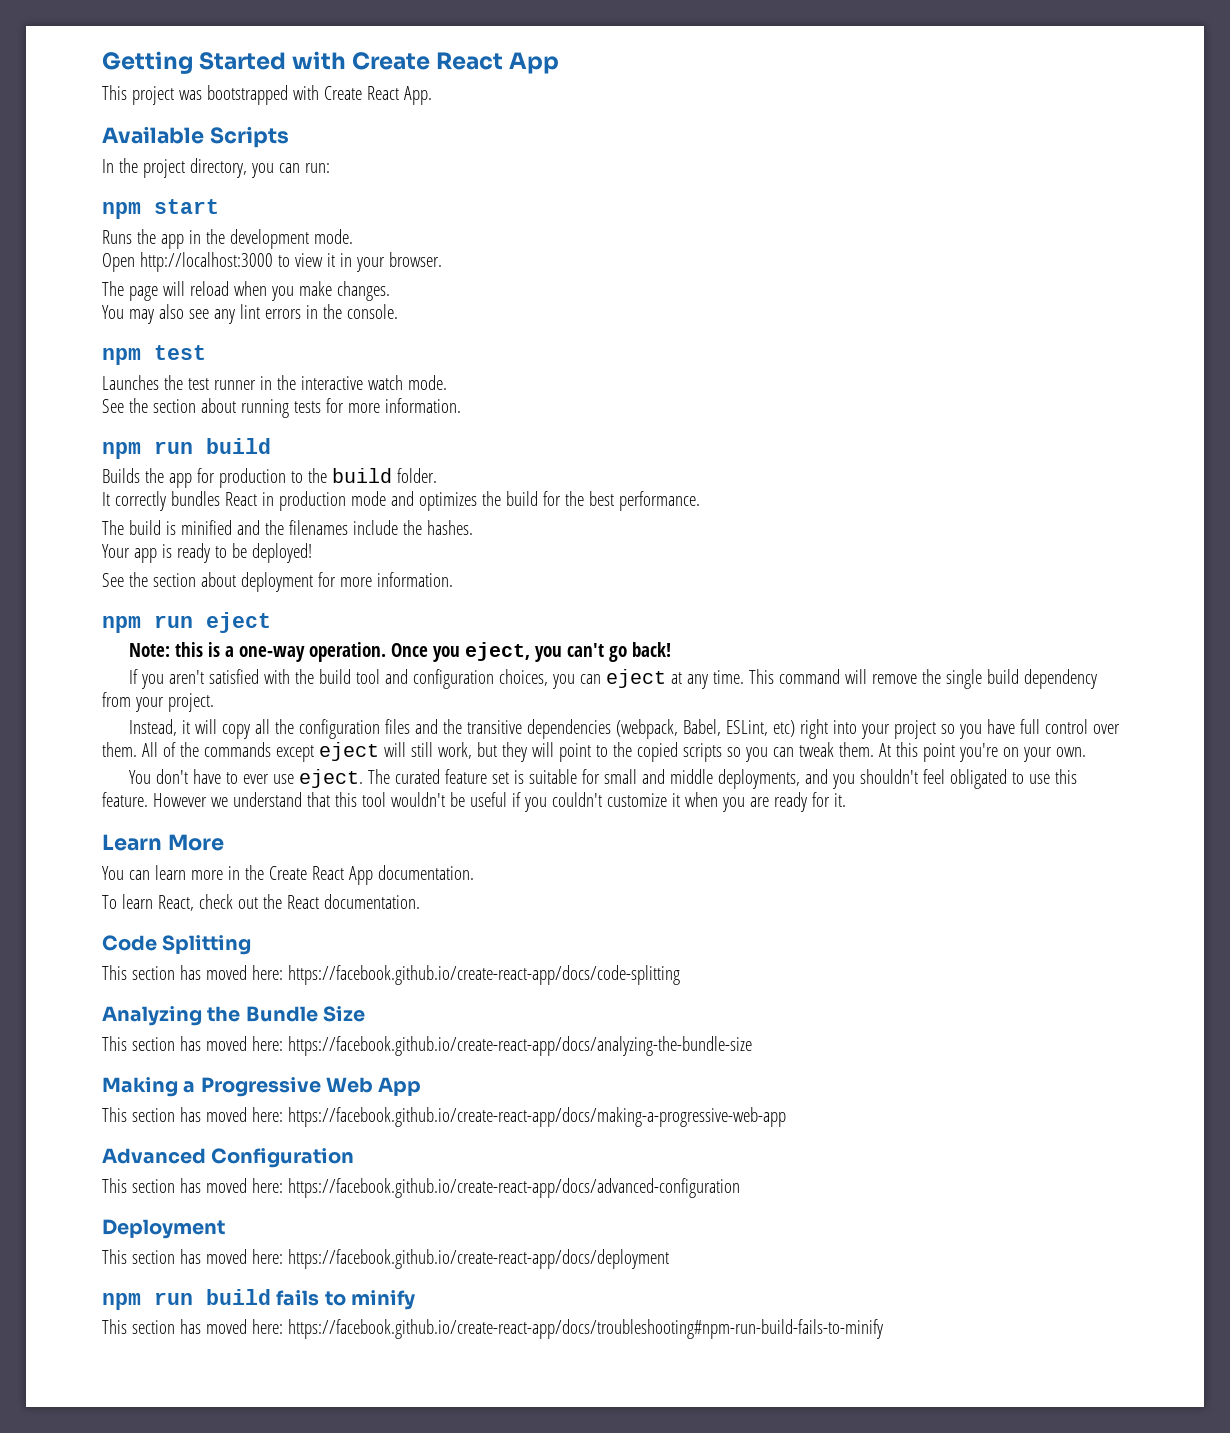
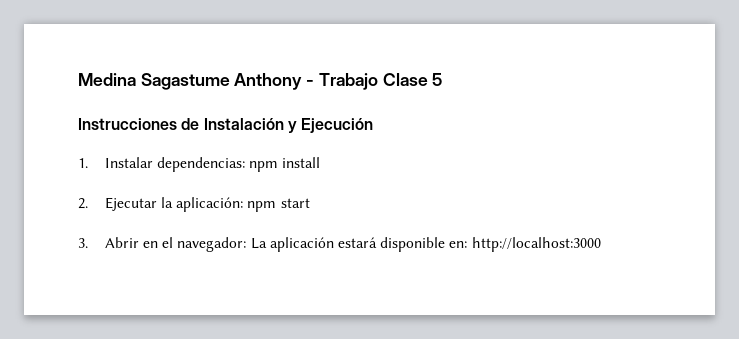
- Getting Started with Create React App
- This project was bootstrapped with Create React App.
- Available Scripts
- In the project directory, you can run:
- npm start
- Runs the app in the development mode.
- Open http://localhost:3000 to view it in your browser.
- The page will reload when you make changes.
- You may also see any lint errors in the console.
- npm test
- Launches the test runner in the interactive watch mode.
- See the section about running tests for more information.
- npm run build
- Builds the app for production to the build folder.
- It correctly bundles React in production mode and optimizes the build for the best performance.
- The build is minified and the filenames include the hashes.
- Your app is ready to be deployed!
- See the section about deployment for more information.
- npm run eject
- Note: this is a one-way operation. Once you eject, you can't go back!
- If you aren't satisfied with the build tool and configuration choices, you can eject at any time. This command will remove the single build dependency from your project.
- Instead, it will copy all the configuration files and the transitive dependencies (webpack, Babel, ESLint, etc) right into your project so you have full control over them. All of the commands except eject will still work, but they will point to the copied scripts so you can tweak them. At this point you're on your own.
- You don't have to ever use eject. The curated feature set is suitable for small and middle deployments, and you shouldn't feel obligated to use this feature. However we understand that this tool wouldn't be useful if you couldn't customize it when you are ready for it.
- Learn More
- You can learn more in the Create React App documentation.
- To learn React, check out the React documentation.
- Code Splitting
- This section has moved here: https://facebook.github.io/create-react-app/docs/code-splitting
- Analyzing the Bundle Size
- This section has moved here: https://facebook.github.io/create-react-app/docs/analyzing-the-bundle-size
- Making a Progressive Web App
- This section has moved here: https://facebook.github.io/create-react-app/docs/making-a-progressive-web-app
- Advanced Configuration
- This section has moved here: https://facebook.github.io/create-react-app/docs/advanced-configuration
- Deployment
- This section has moved here: https://facebook.github.io/create-react-app/docs/deployment
- npm run build fails to minify
- This section has moved here: https://facebook.github.io/create-react-app/docs/troubleshooting#npm-run-build-fails-to-minify
+ Medina Sagastume Anthony - Trabajo Clase 5
+ Instrucciones de Instalación y Ejecución
+ 1. Instalar dependencias: npm install
+ 2. Ejecutar la aplicación: npm start
+ 3. Abrir en el navegador: La aplicación estará disponible en: http://localhost:3000

